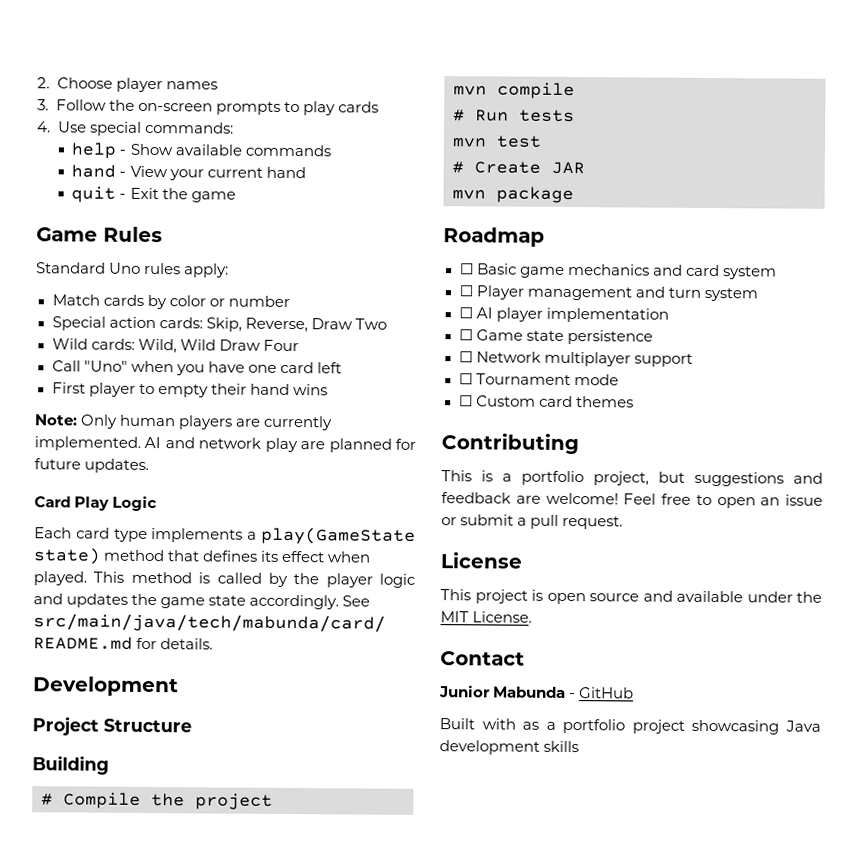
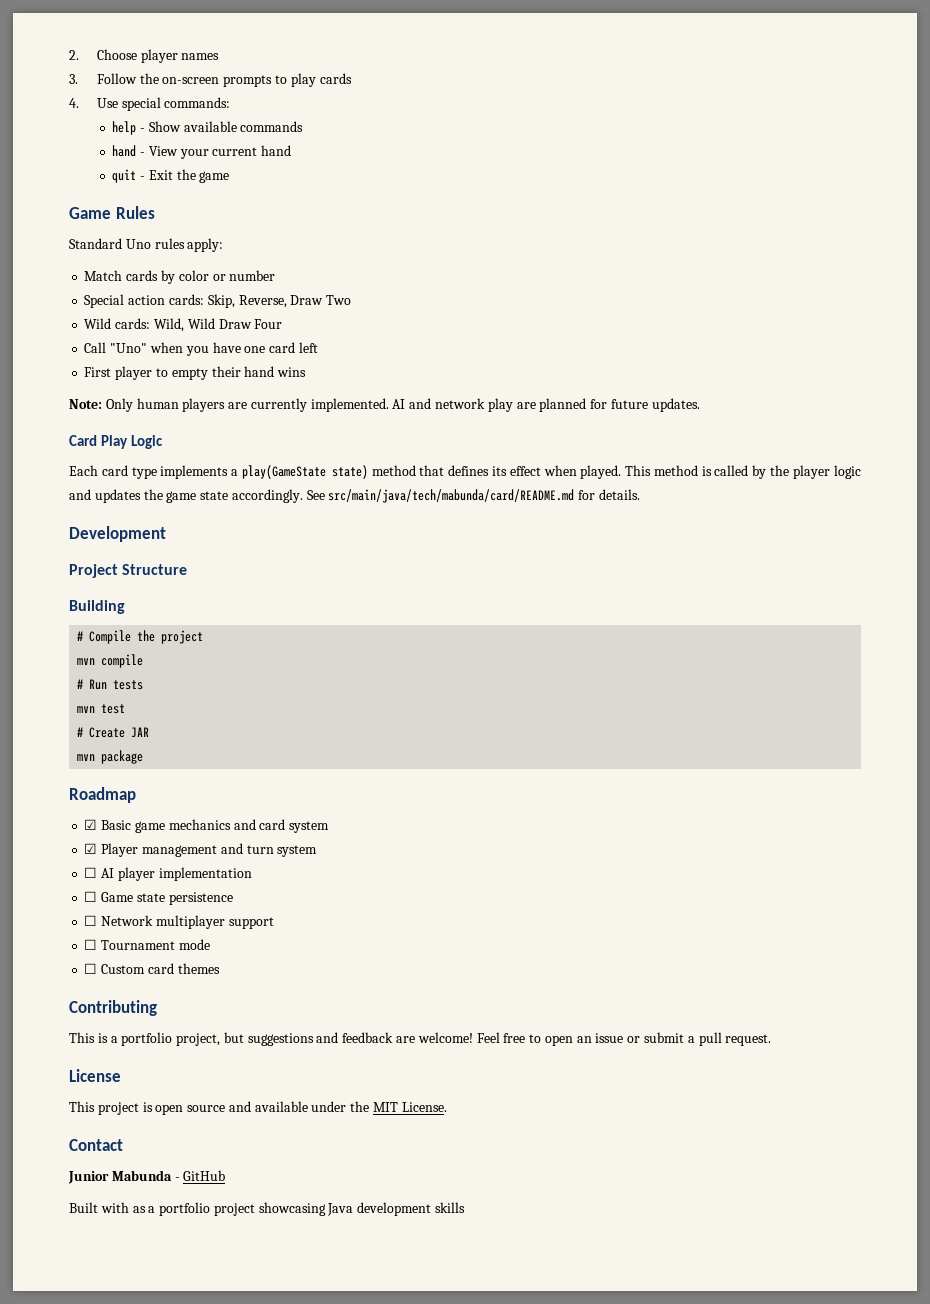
- ☐ Basic game mechanics and card system
+ ☑ Basic game mechanics and card system
- ☐ Player management and turn system
+ ☑ Player management and turn system

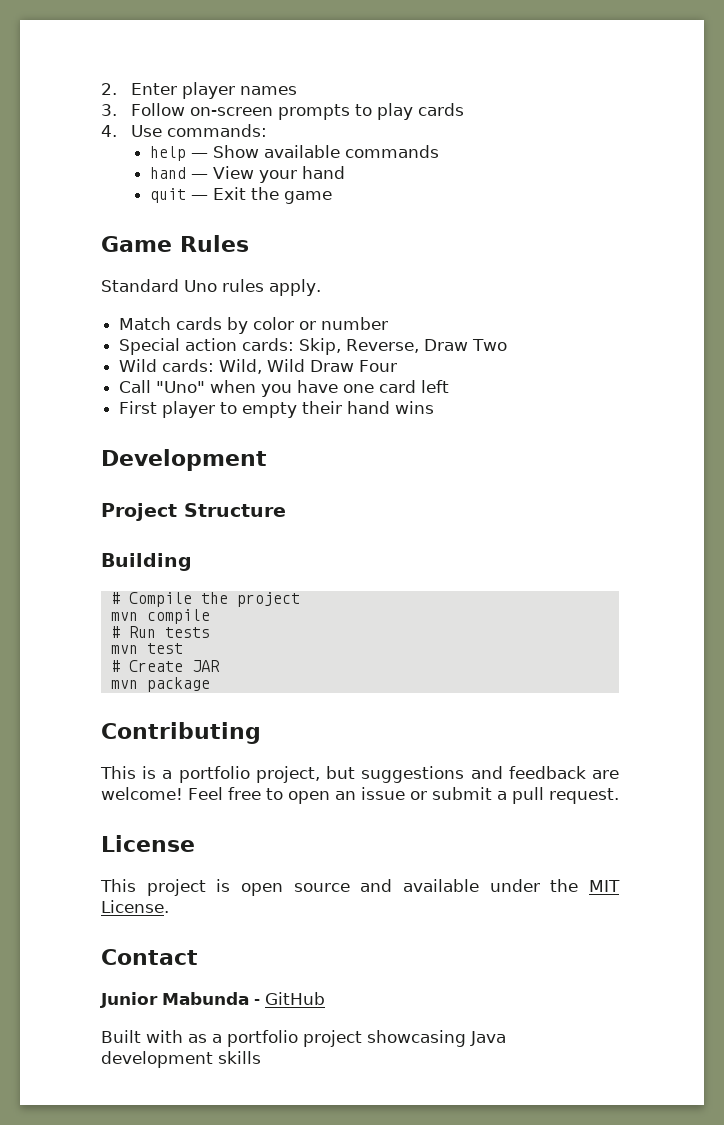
- 2. Choose player names
+ 2. Enter player names
- 3. Follow the on-screen prompts to play cards
+ 3. Follow on-screen prompts to play cards
- 4. Use special commands:
+ 4. Use commands:
- help - Show available commands
+ help — Show available commands
- hand - View your current hand
+ hand — View your hand
- quit - Exit the game
+ quit — Exit the game
- Standard Uno rules apply:
+ Standard Uno rules apply.
- Note: Only human players are currently implemented. AI and network play are planned for future updates.
- Card Play Logic
- Each card type implements a play(GameState state) method that defines its effect when played. This method is called by the player logic and updates the game state accordingly. See src/main/java/tech/mabunda/card/README.md for details.
- Roadmap
- ☑ Basic game mechanics and card system
- ☑ Player management and turn system
- ☐ AI player implementation
- ☐ Game state persistence
- ☐ Network multiplayer support
- ☐ Tournament mode
- ☐ Custom card themes

